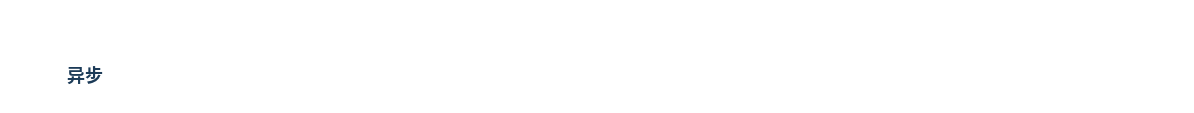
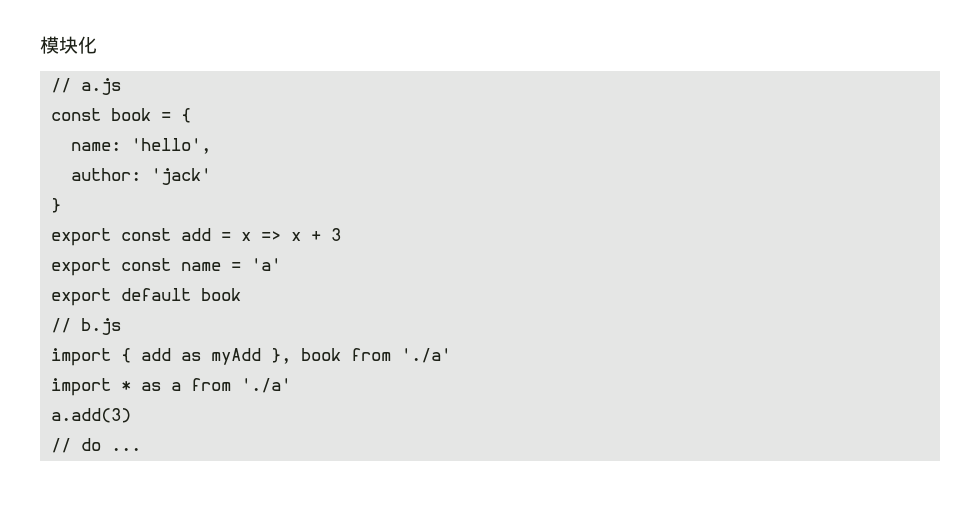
- 异步
+ 模块化
+ // a.js
+ const book = {
+ name: 'hello',
+ author: 'jack'
+ }
+ export const add = x => x + 3
+ export const name = 'a'
+ export default book
+ // b.js
+ import { add as myAdd }, book from './a'
+ import * as a from './a'
+ a.add(3)
+ // do ...

